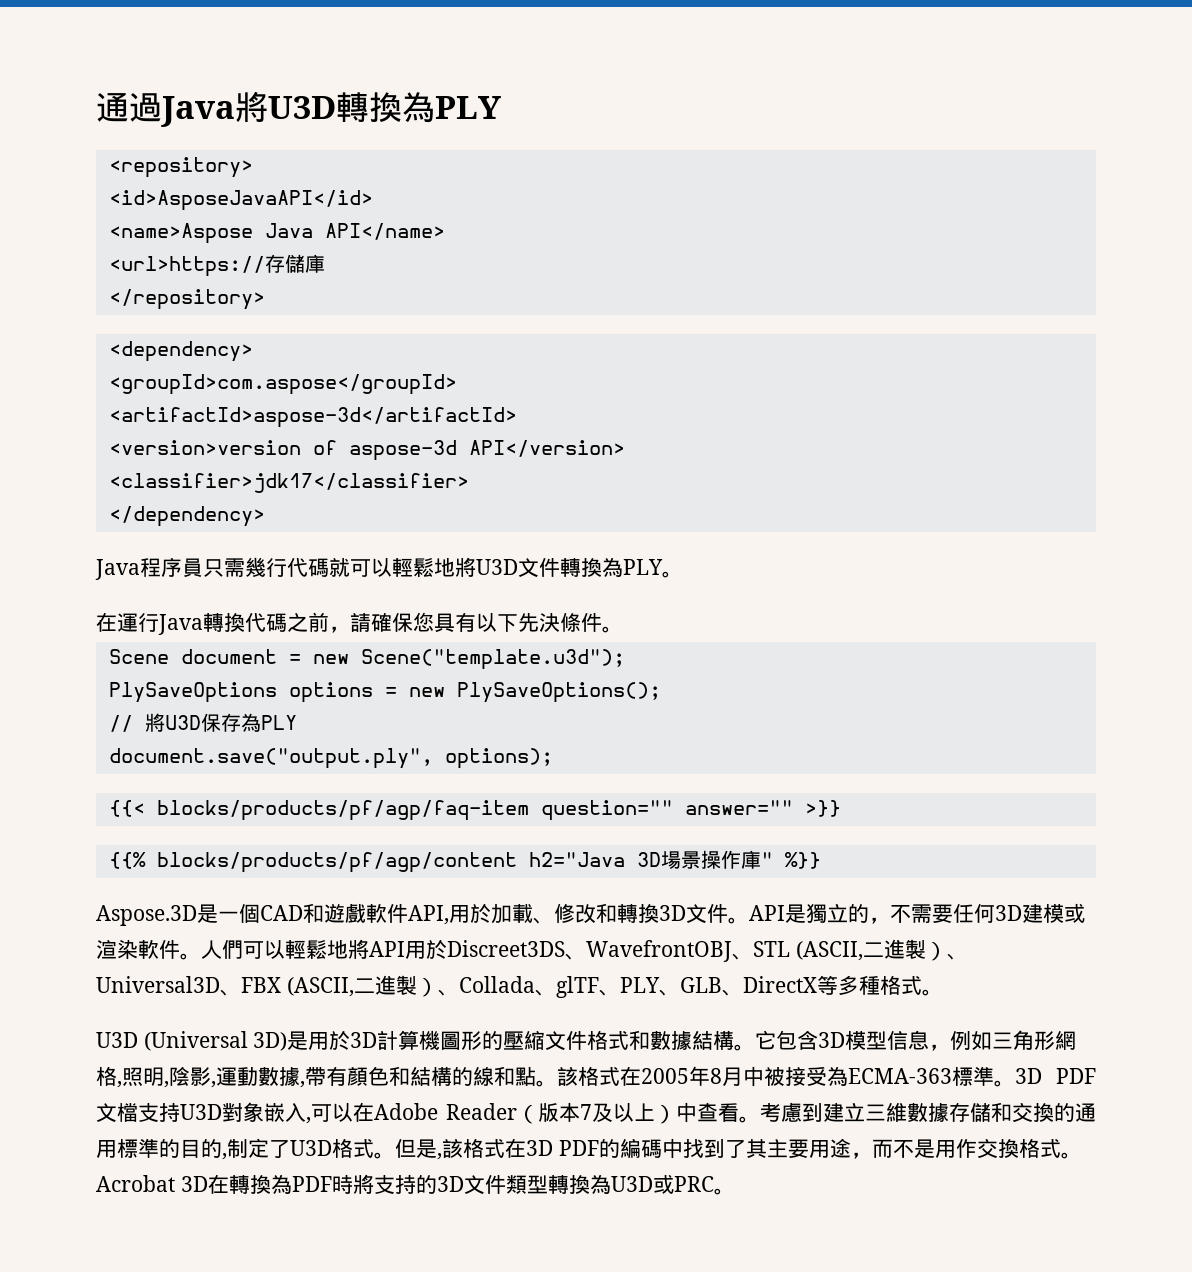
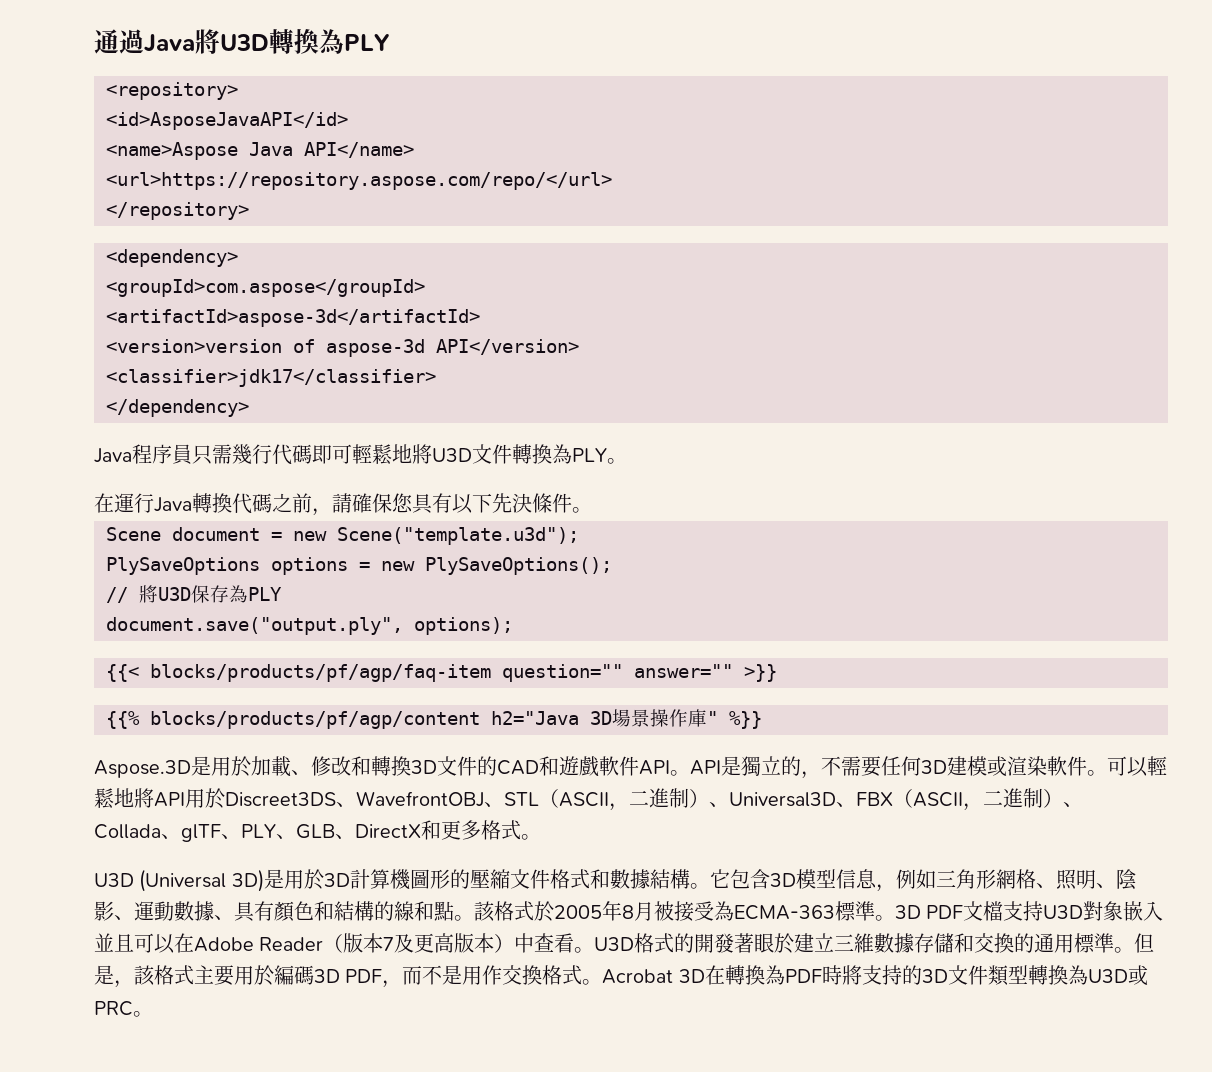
- <url>https://存儲庫
+ <url>https://repository.aspose.com/repo/</url>
- Java程序員只需幾行代碼就可以輕鬆地將U3D文件轉換為PLY。
+ Java程序員只需幾行代碼即可輕鬆地將U3D文件轉換為PLY。
- Aspose.3D是一個CAD和遊戲軟件API,用於加載、修改和轉換3D文件。
+ Aspose.3D是用於加載、修改和轉換3D文件的CAD和遊戲軟件API。
- 人們可以輕鬆地將API用於Discreet3DS、WavefrontOBJ、STL (ASCII,二進製）、Universal3D、FBX (ASCII,二進製）、Collada、glTF、PLY、GLB、DirectX等多種格式。
+ 可以輕鬆地將API用於Discreet3DS、WavefrontOBJ、STL（ASCII，二進制）、Universal3D、FBX（ASCII，二進制）、Collada、glTF、PLY、GLB、DirectX和更多格式。
- 它包含3D模型信息，例如三角形網格,照明,陰影,運動數據,帶有顏色和結構的線和點。
+ 它包含3D模型信息，例如三角形網格、照明、陰影、運動數據、具有顏色和結構的線和點。
- 該格式在2005年8月中被接受為ECMA-363標準。
+ 該格式於2005年8月被接受為ECMA-363標準。
- 3D PDF文檔支持U3D對象嵌入,可以在Adobe Reader（版本7及以上）中查看。
+ 3D PDF文檔支持U3D對象嵌入並且可以在Adobe Reader（版本7及更高版本）中查看。
- 考慮到建立三維數據存儲和交換的通用標準的目的,制定了U3D格式。但是,該格式在3D PDF的編碼中找到了其主要用途，而不是用作交換格式。
+ U3D格式的開發著眼於建立三維數據存儲和交換的通用標準。但是，該格式主要用於編碼3D PDF，而不是用作交換格式。

